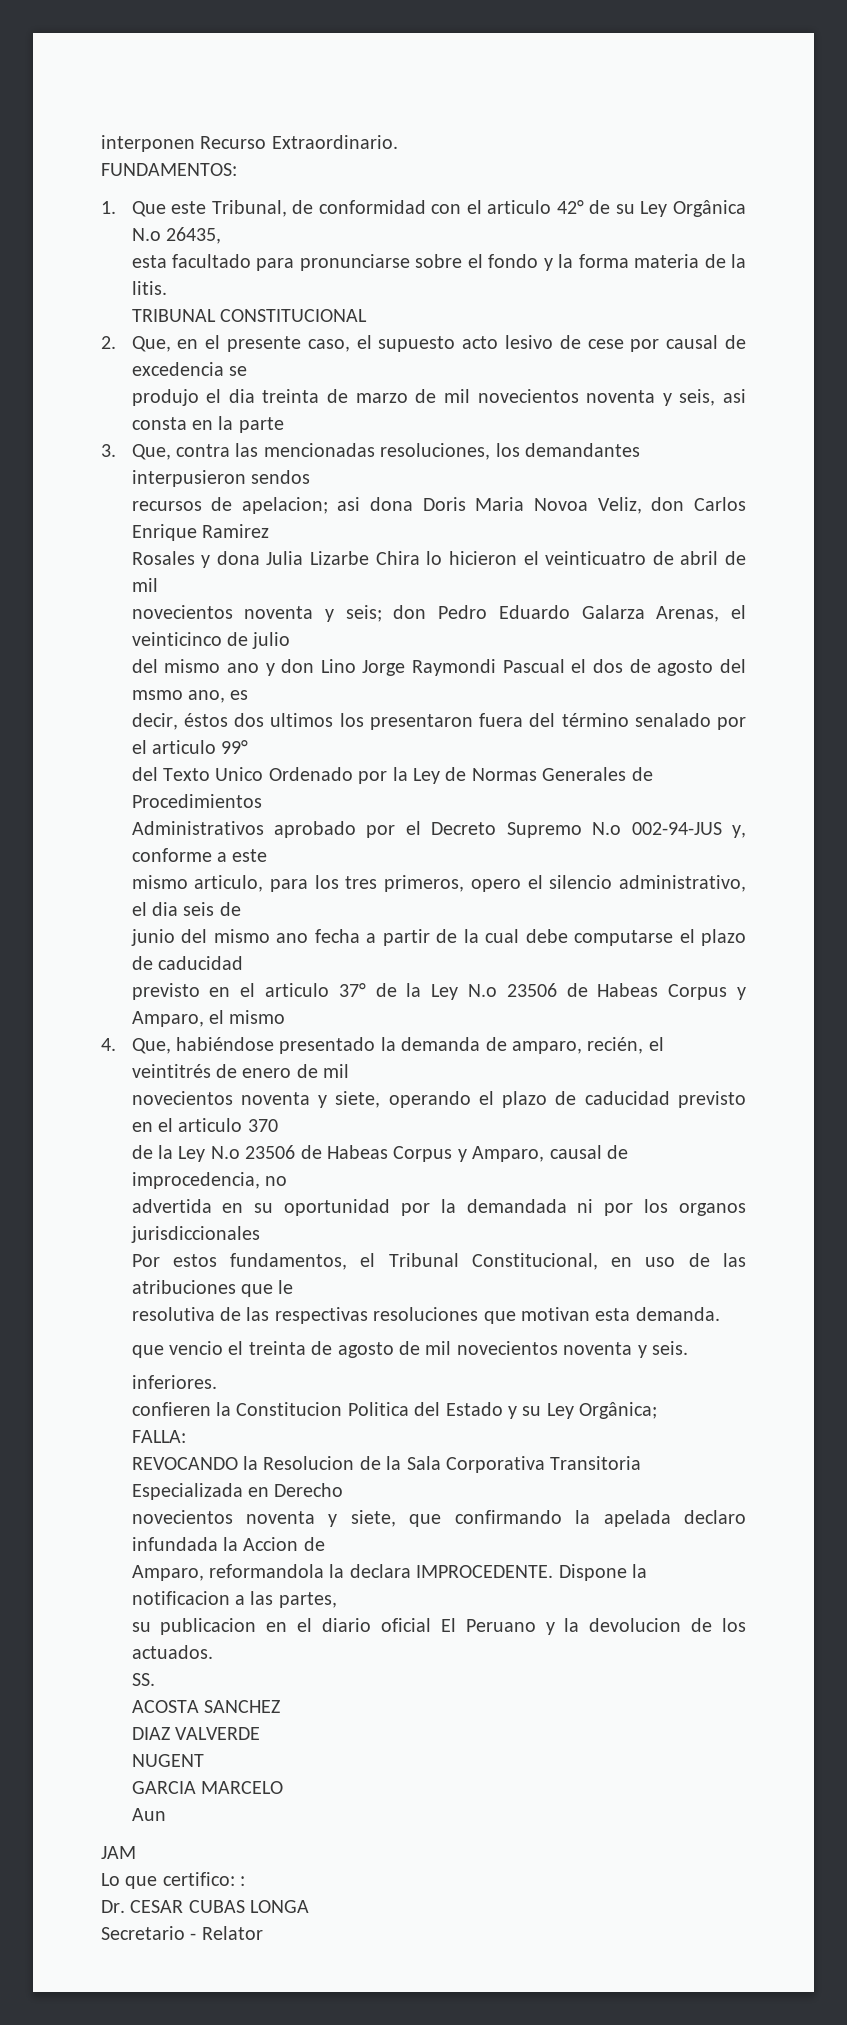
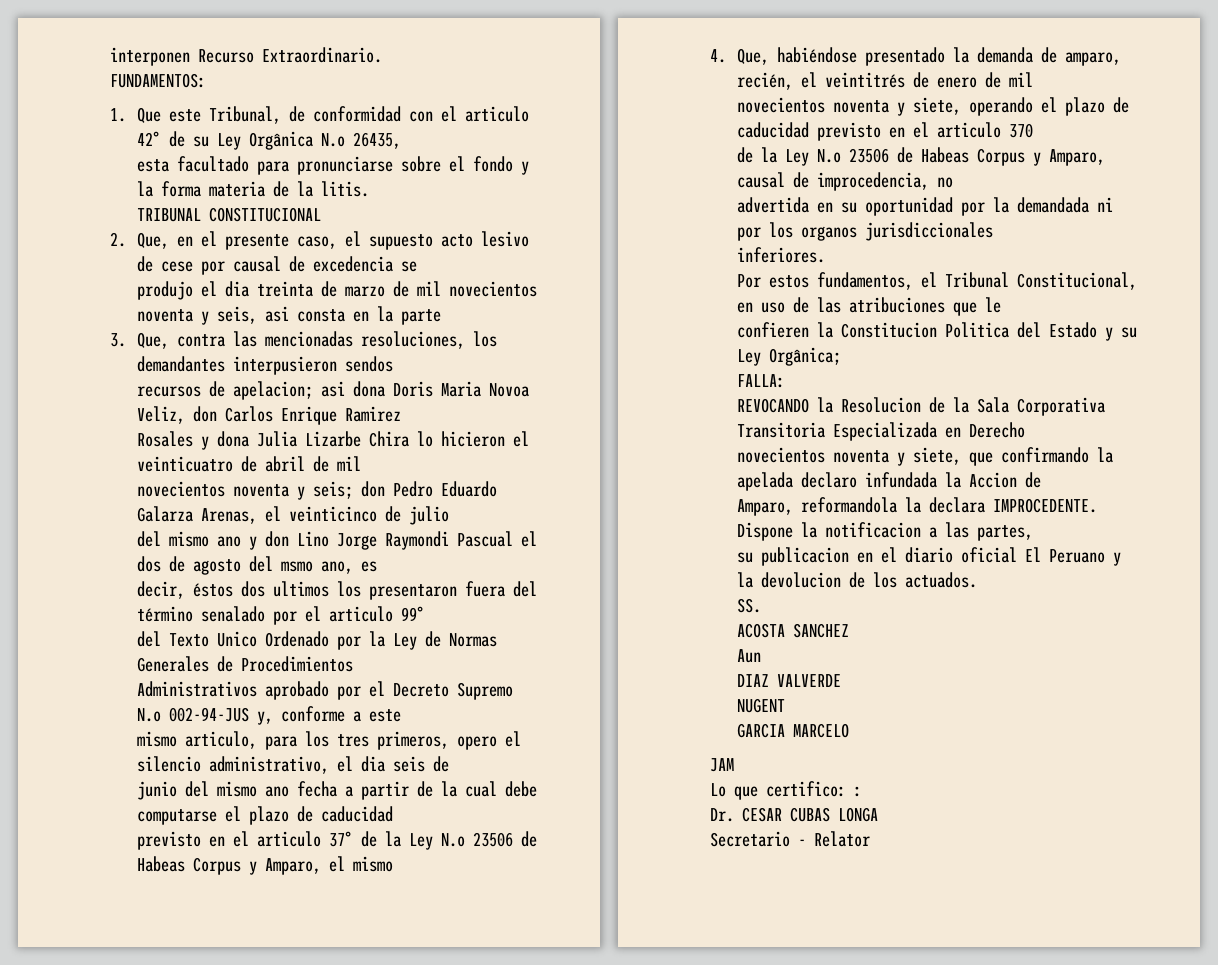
+ inferiores.
- resolutiva de las respectivas resoluciones que motivan esta demanda.
- que vencio el treinta de agosto de mil novecientos noventa y seis.
- inferiores.
+ Aun
- Aun

